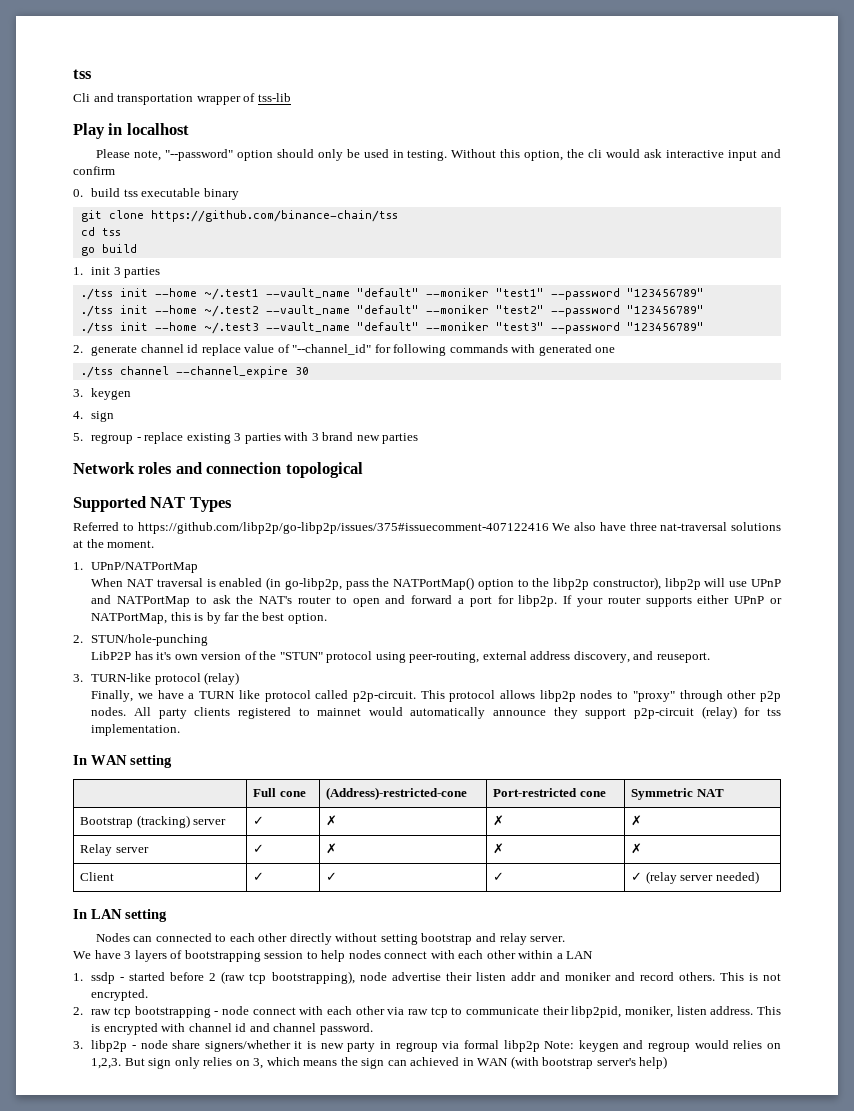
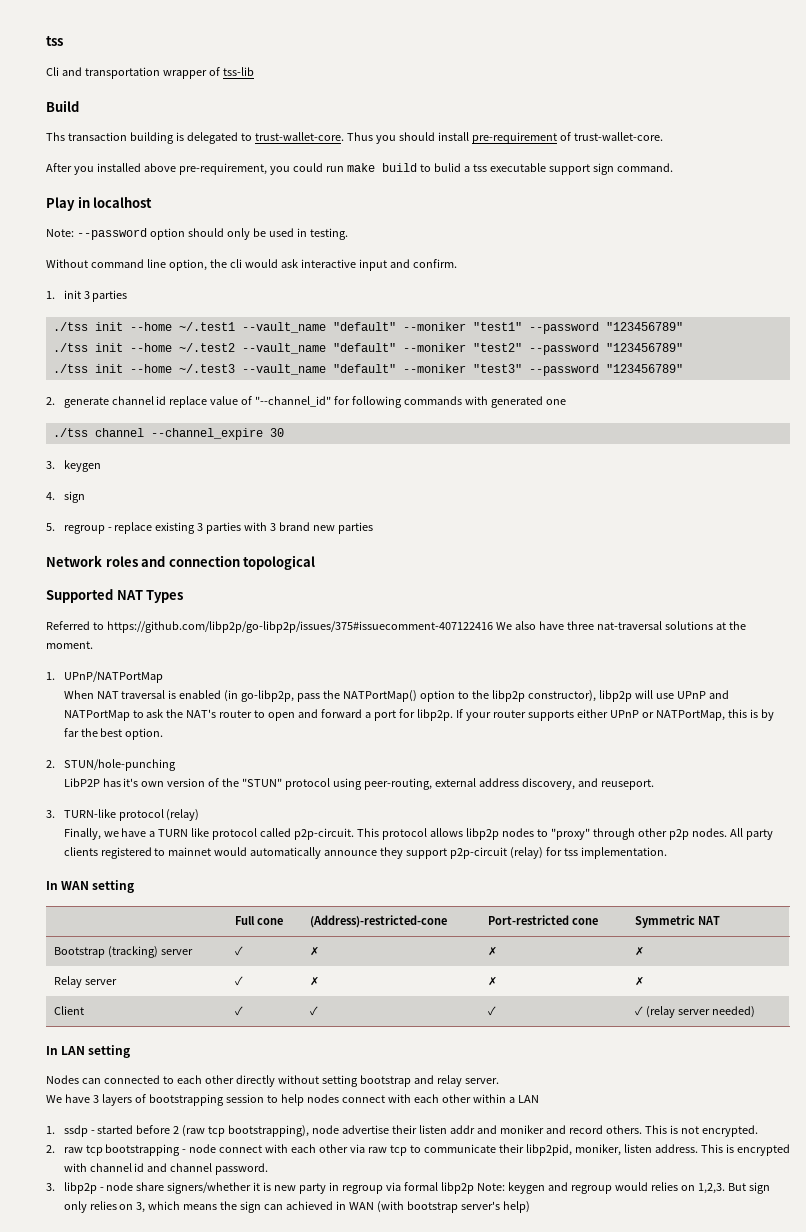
+ Build
+ Ths transaction building is delegated to trust-wallet-core. Thus you should install pre-requirement of trust-wallet-core.
+ After you installed above pre-requirement, you could run make build to bulid a tss executable support sign command.
- Please note, "--password" option should only be used in testing. Without this option, the cli would ask interactive input and confirm
- 0. build tss executable binary
- git clone https://github.com/binance-chain/tss
- cd tss
- go build
+ Note: --password option should only be used in testing.
+ Without command line option, the cli would ask interactive input and confirm.

